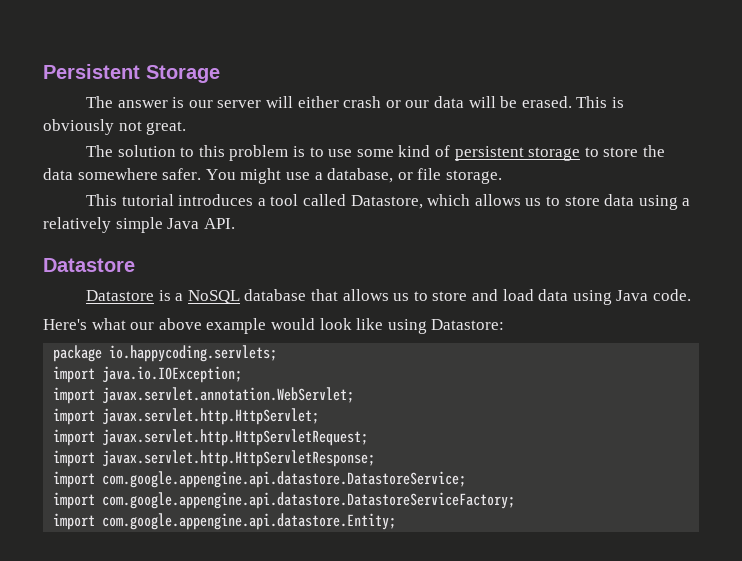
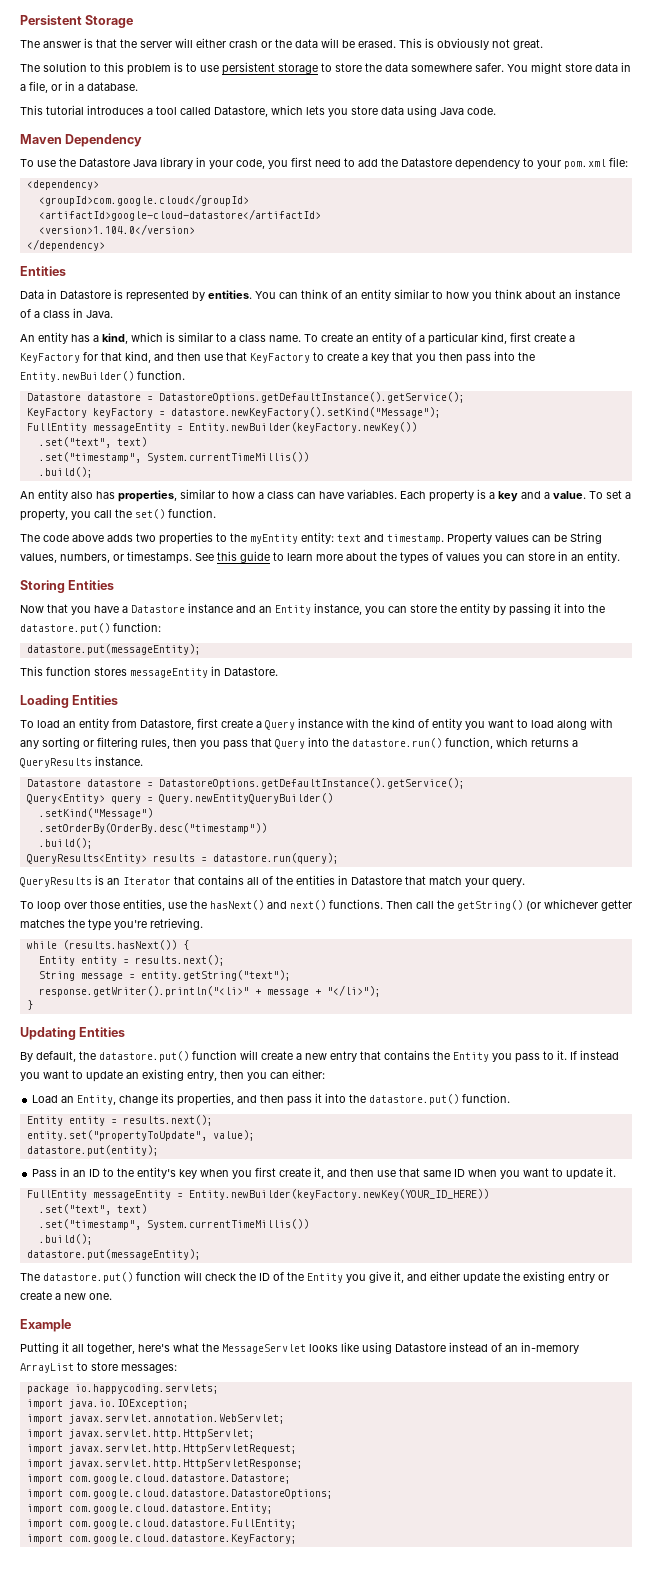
- The answer is our server will either crash or our data will be erased.
+ The answer is that the server will either crash or the data will be erased.
- The solution to this problem is to use some kind of persistent storage to store the data somewhere safer.
+ The solution to this problem is to use persistent storage to store the data somewhere safer.
- You might use a database, or file storage.
+ You might store data in a file, or in a database.
- This tutorial introduces a tool called Datastore, which allows us to store data using a relatively simple Java API.
- Datastore
- Datastore is a NoSQL database that allows us to store and load data using Java code.
- Here's what our above example would look like using Datastore:
+ This tutorial introduces a tool called Datastore, which lets you store data using Java code.
+ Maven Dependency
+ To use the Datastore Java library in your code, you first need to add the Datastore dependency to your pom.xml file:
+ <dependency>
+ <groupId>com.google.cloud</groupId>
+ <artifactId>google-cloud-datastore</artifactId>
+ <version>1.104.0</version>
+ </dependency>
+ Entities
+ Data in Datastore is represented by entities. You can think of an entity similar to how you think about an instance of a class in Java.
+ An entity has a kind, which is similar to a class name. To create an entity of a particular kind, first create a KeyFactory for that kind, and then use that KeyFactory to create a key that you then pass into the Entity.newBuilder() function.
+ Datastore datastore = DatastoreOptions.getDefaultInstance().getService();
+ KeyFactory keyFactory = datastore.newKeyFactory().setKind("Message");
+ FullEntity messageEntity = Entity.newBuilder(keyFactory.newKey())
+ .set("text", text)
+ .set("timestamp", System.currentTimeMillis())
+ .build();
+ An entity also has properties, similar to how a class can have variables. Each property is a key and a value. To set a property, you call the set() function.
+ The code above adds two properties to the myEntity entity: text and timestamp. Property values can be String values, numbers, or timestamps. See this guide to learn more about the types of values you can store in an entity.
+ Storing Entities
+ Now that you have a Datastore instance and an Entity instance, you can store the entity by passing it into the datastore.put() function:
+ datastore.put(messageEntity);
+ This function stores messageEntity in Datastore.
+ Loading Entities
+ To load an entity from Datastore, first create a Query instance with the kind of entity you want to load along with any sorting or filtering rules, then you pass that Query into the datastore.run() function, which returns a QueryResults instance.
+ Datastore datastore = DatastoreOptions.getDefaultInstance().getService();
+ Query<Entity> query = Query.newEntityQueryBuilder()
+ .setKind("Message")
+ .setOrderBy(OrderBy.desc("timestamp"))
+ .build();
+ QueryResults<Entity> results = datastore.run(query);
+ QueryResults is an Iterator that contains all of the entities in Datastore that match your query.
+ To loop over those entities, use the hasNext() and next() functions. Then call the getString() (or whichever getter matches the type you're retrieving.
+ while (results.hasNext()) {
+ Entity entity = results.next();
+ String message = entity.getString("text");
+ response.getWriter().println("<li>" + message + "</li>");
+ }
+ Updating Entities
+ By default, the datastore.put() function will create a new entry that contains the Entity you pass to it. If instead you want to update an existing entry, then you can either:
+ Load an Entity, change its properties, and then pass it into the datastore.put() function.
+ Entity entity = results.next();
+ entity.set("propertyToUpdate", value);
+ datastore.put(entity);
+ Pass in an ID to the entity's key when you first create it, and then use that same ID when you want to update it.
+ FullEntity messageEntity = Entity.newBuilder(keyFactory.newKey(YOUR_ID_HERE))
+ .set("text", text)
+ .set("timestamp", System.currentTimeMillis())
+ .build();
+ datastore.put(messageEntity);
+ The datastore.put() function will check the ID of the Entity you give it, and either update the existing entry or create a new one.
+ Example
+ Putting it all together, here's what the MessageServlet looks like using Datastore instead of an in-memory ArrayList to store messages:
- import com.google.appengine.api.datastore.DatastoreService;
- import com.google.appengine.api.datastore.DatastoreServiceFactory;
- import com.google.appengine.api.datastore.Entity;
+ import com.google.cloud.datastore.Datastore;
+ import com.google.cloud.datastore.DatastoreOptions;
+ import com.google.cloud.datastore.Entity;
+ import com.google.cloud.datastore.FullEntity;
+ import com.google.cloud.datastore.KeyFactory;

